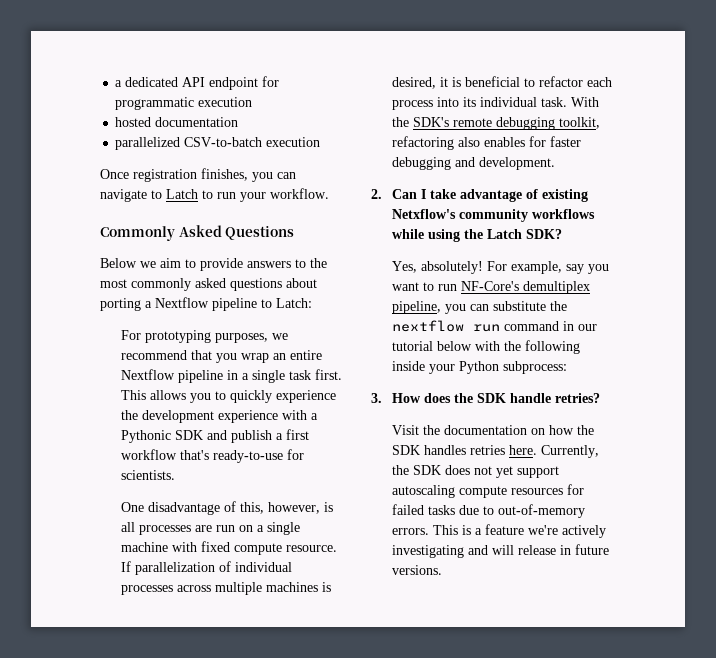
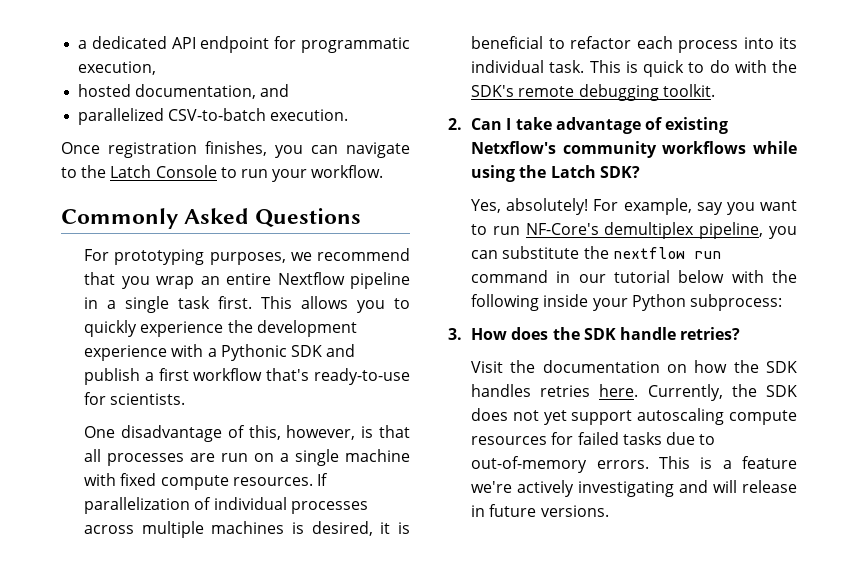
- a dedicated API endpoint for programmatic execution
+ a dedicated API endpoint for programmatic execution,
- hosted documentation
+ hosted documentation, and
- parallelized CSV-to-batch execution
+ parallelized CSV-to-batch execution.
- Once registration finishes, you can navigate to Latch to run your workflow.
+ Once registration finishes, you can navigate to the Latch Console to run your workflow.
- Below we aim to provide answers to the most commonly asked questions about porting a Nextflow pipeline to Latch:
- One disadvantage of this, however, is all processes are run on a single machine with fixed compute resource.
+ One disadvantage of this, however, is that all processes are run on a single machine with fixed compute resources.
- With the SDK's remote debugging toolkit, refactoring also enables for faster debugging and development.
+ This is quick to do with the SDK's remote debugging toolkit.

